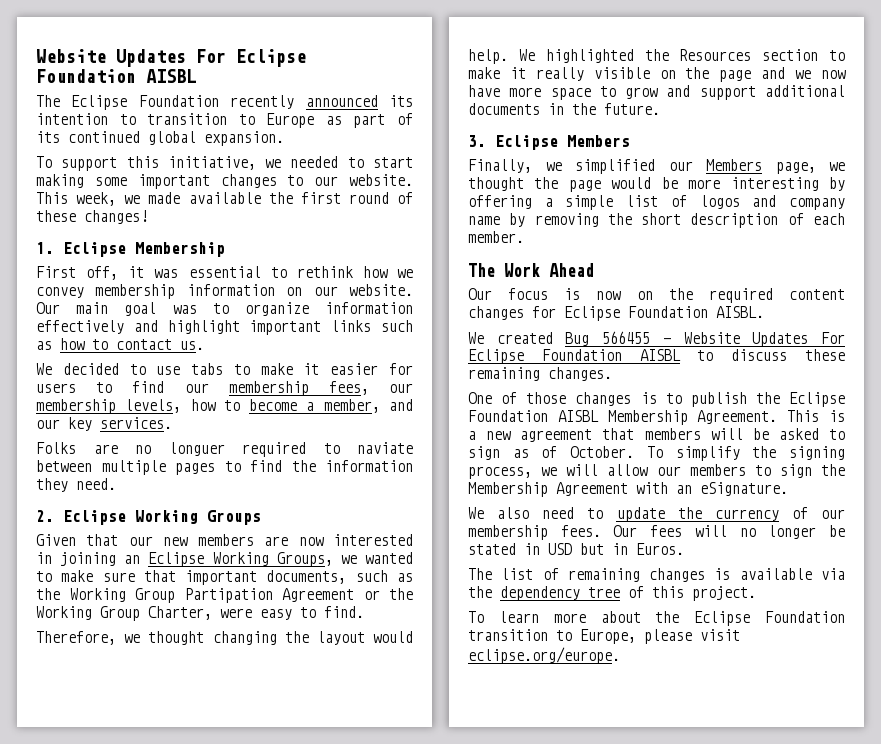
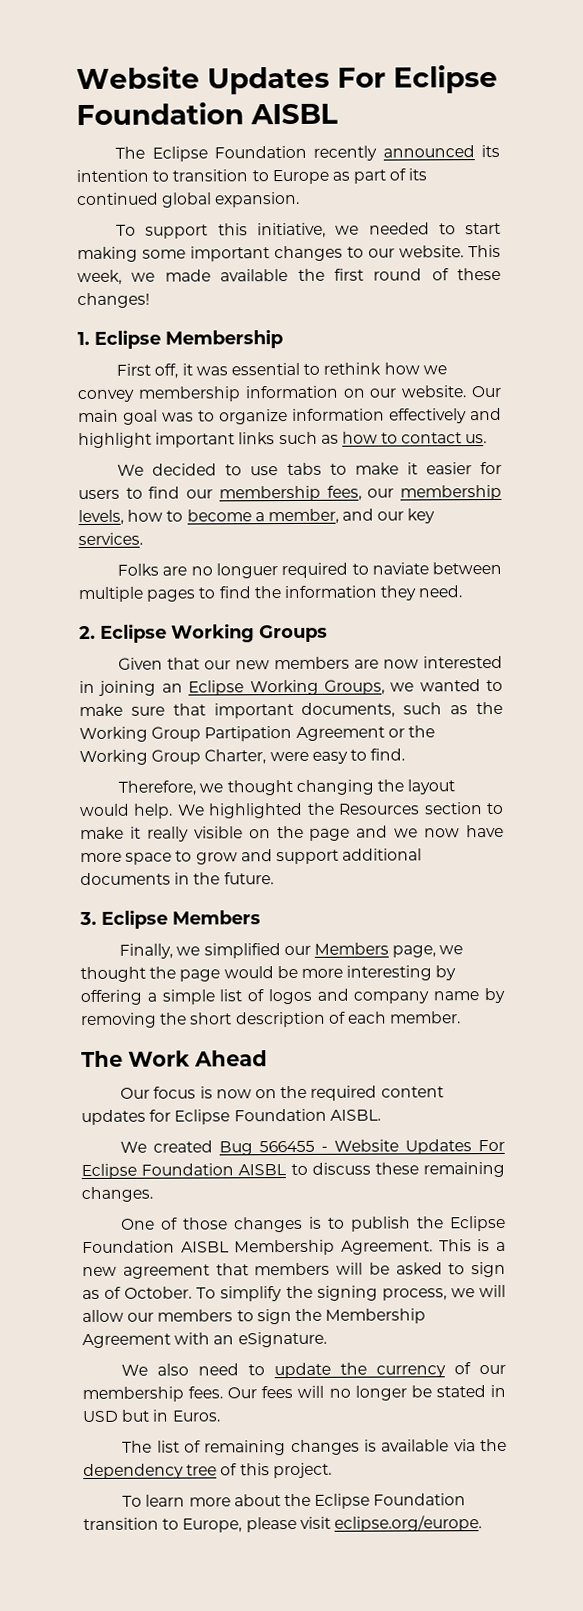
- Our focus is now on the required content changes for Eclipse Foundation AISBL.
+ Our focus is now on the required content updates for Eclipse Foundation AISBL.

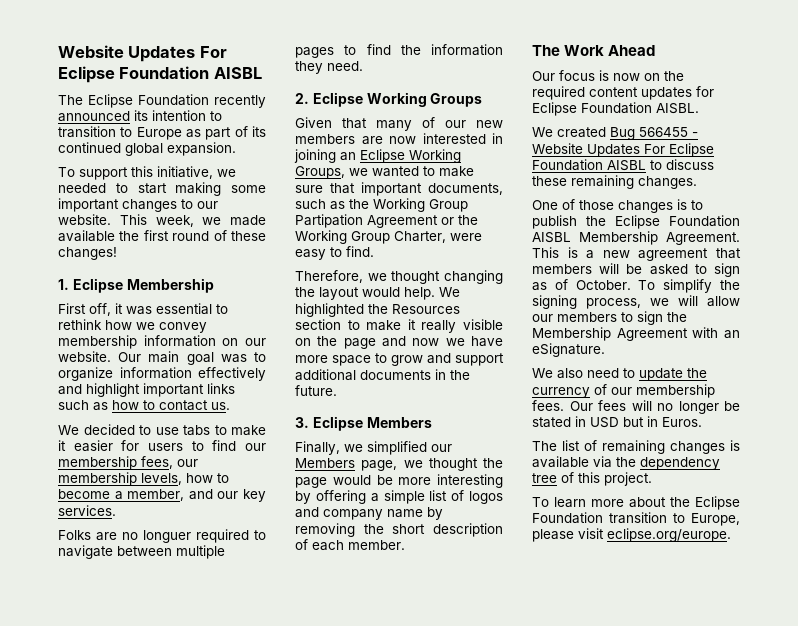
- Folks are no longuer required to naviate between multiple pages to find the information they need.
+ Folks are no longuer required to navigate between multiple pages to find the information they need.
- Given that our new members are now interested in joining an Eclipse Working Groups, we wanted to make sure that important documents, such as the Working Group Partipation Agreement or the Working Group Charter, were easy to find.
+ Given that many of our new members are now interested in joining an Eclipse Working Groups, we wanted to make sure that important documents, such as the Working Group Partipation Agreement or the Working Group Charter, were easy to find.
- We highlighted the Resources section to make it really visible on the page and we now have more space to grow and support additional documents in the future.
+ We highlighted the Resources section to make it really visible on the page and now we have more space to grow and support additional documents in the future.

